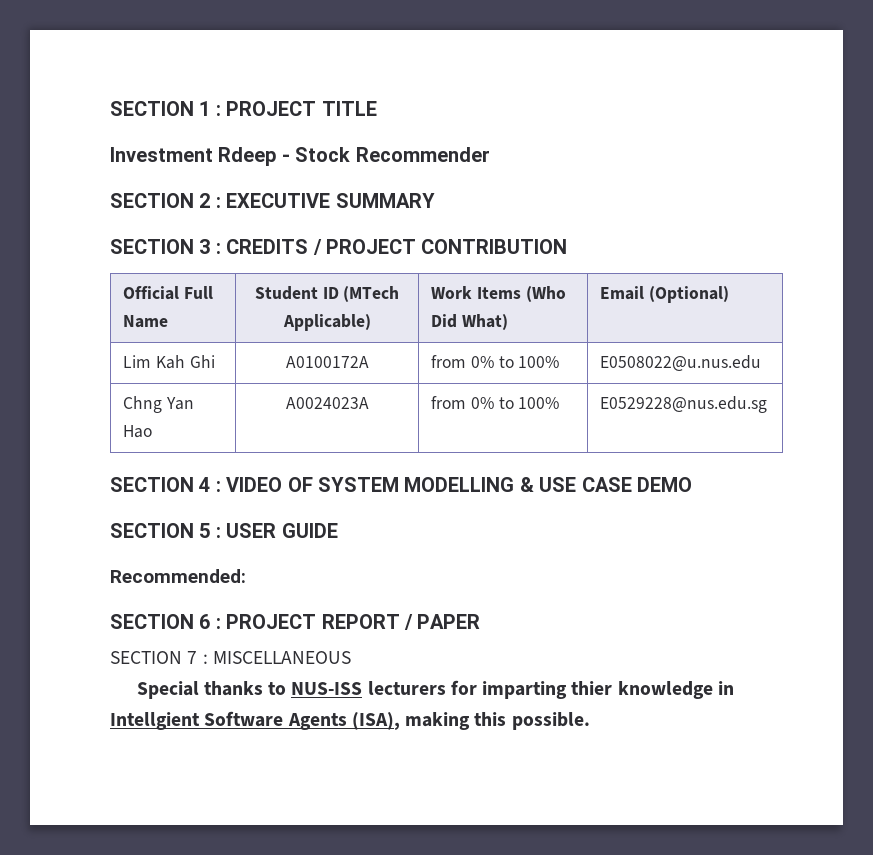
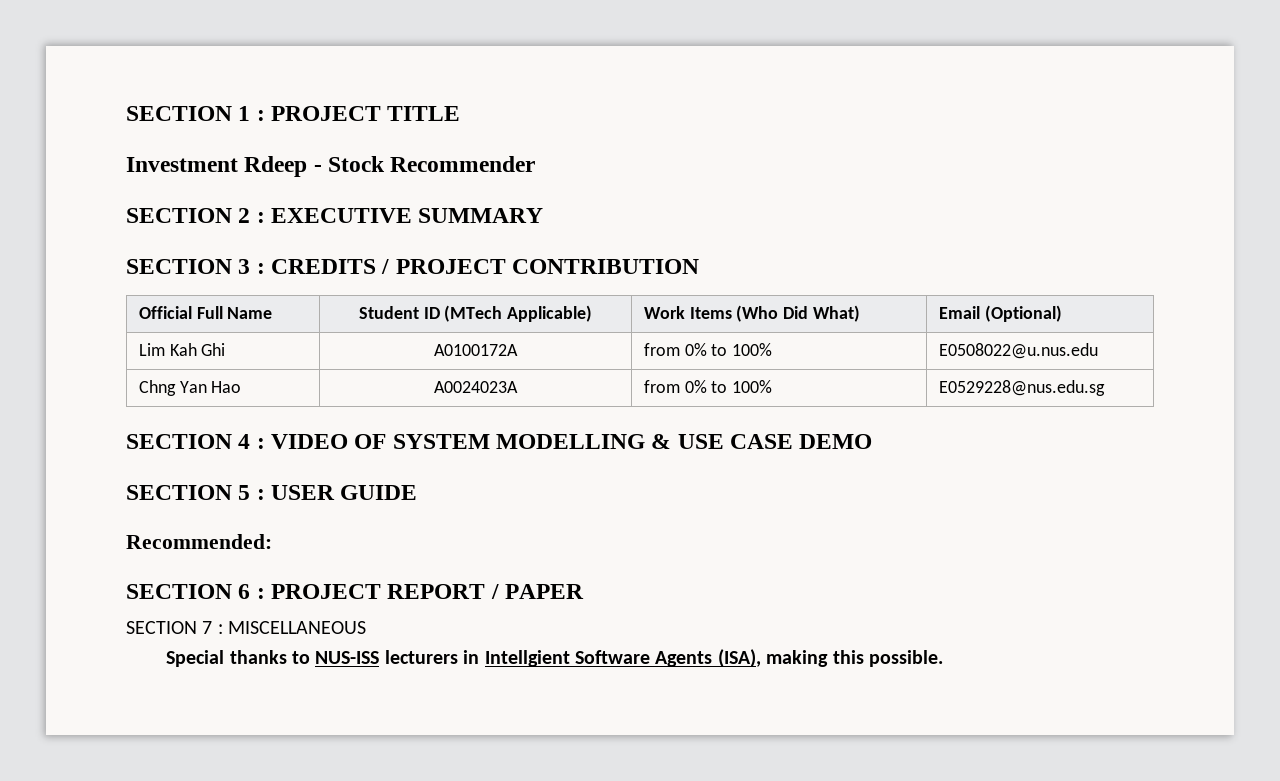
- Special thanks to NUS-ISS lecturers for imparting thier knowledge in Intellgient Software Agents (ISA), making this possible.
+ Special thanks to NUS-ISS lecturers in Intellgient Software Agents (ISA), making this possible.

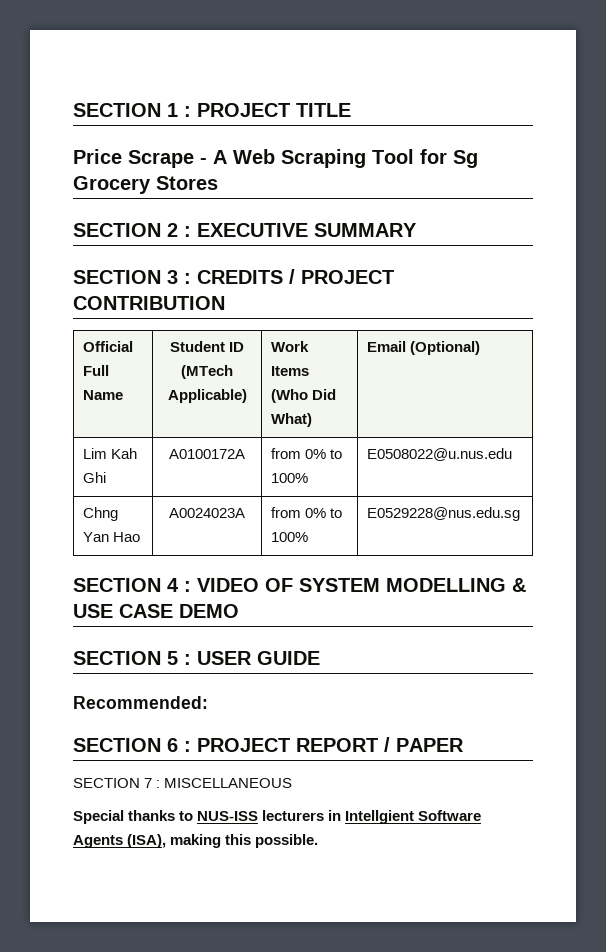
- Investment Rdeep - Stock Recommender
+ Price Scrape - A Web Scraping Tool for Sg Grocery Stores

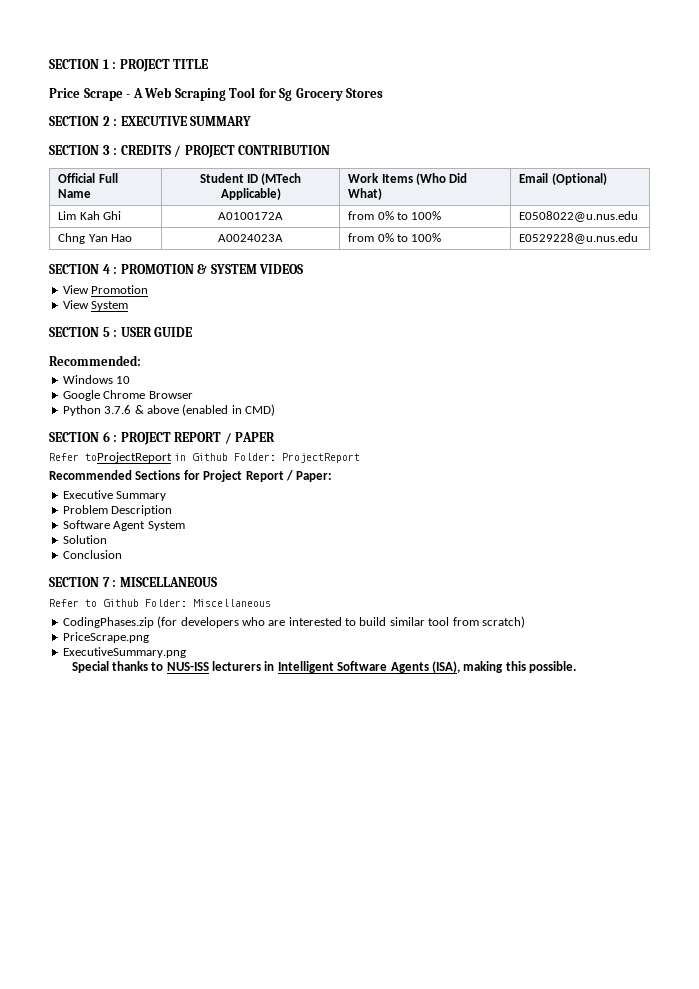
- Chng Yan Hao | A0024023A | from 0% to 100% | E0529228@nus.edu.sg
+ Chng Yan Hao | A0024023A | from 0% to 100% | E0529228@u.nus.edu
- SECTION 4 : VIDEO OF SYSTEM MODELLING & USE CASE DEMO
+ SECTION 4 : PROMOTION & SYSTEM VIDEOS
+ View Promotion
+ View System
+ Windows 10
+ Google Chrome Browser
+ Python 3.7.6 & above (enabled in CMD)
+ Refer toProjectReport in Github Folder: ProjectReport
+ Recommended Sections for Project Report / Paper:
+ Executive Summary
+ Problem Description
+ Software Agent System
+ Solution
+ Conclusion
  SECTION 7 : MISCELLANEOUS
+ Refer to Github Folder: Miscellaneous
+ CodingPhases.zip (for developers who are interested to build similar tool from scratch)
+ PriceScrape.png
+ ExecutiveSummary.png
- Special thanks to NUS-ISS lecturers in Intellgient Software Agents (ISA), making this possible.
+ Special thanks to NUS-ISS lecturers in Intelligent Software Agents (ISA), making this possible.

